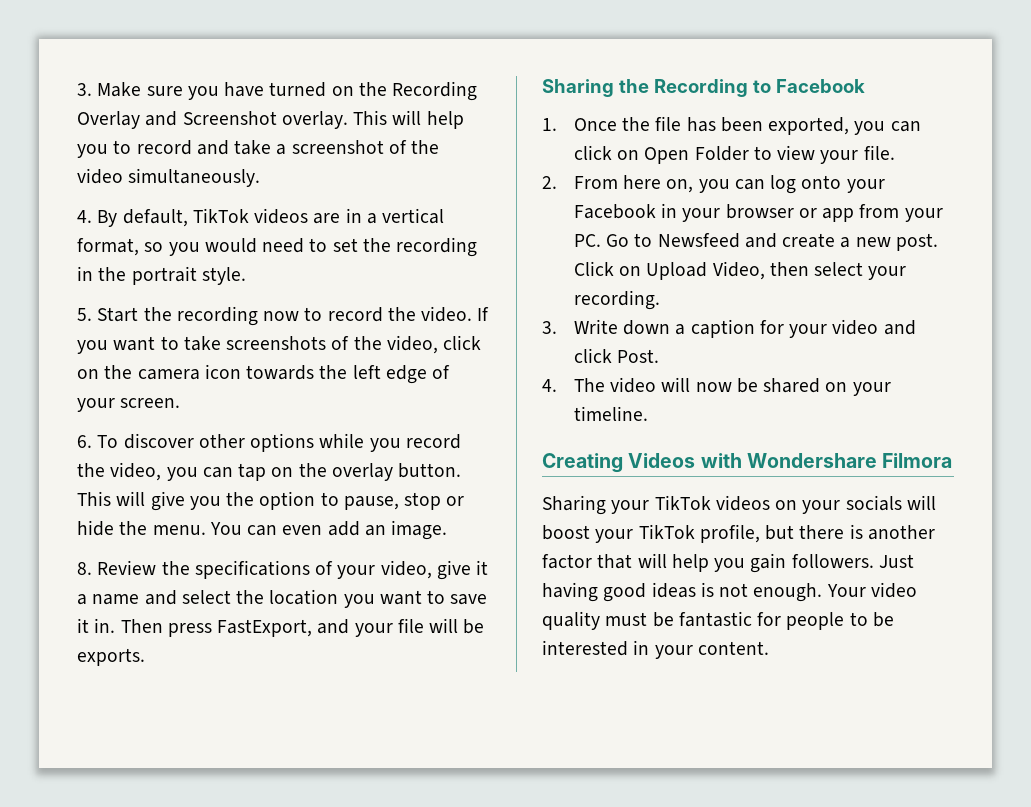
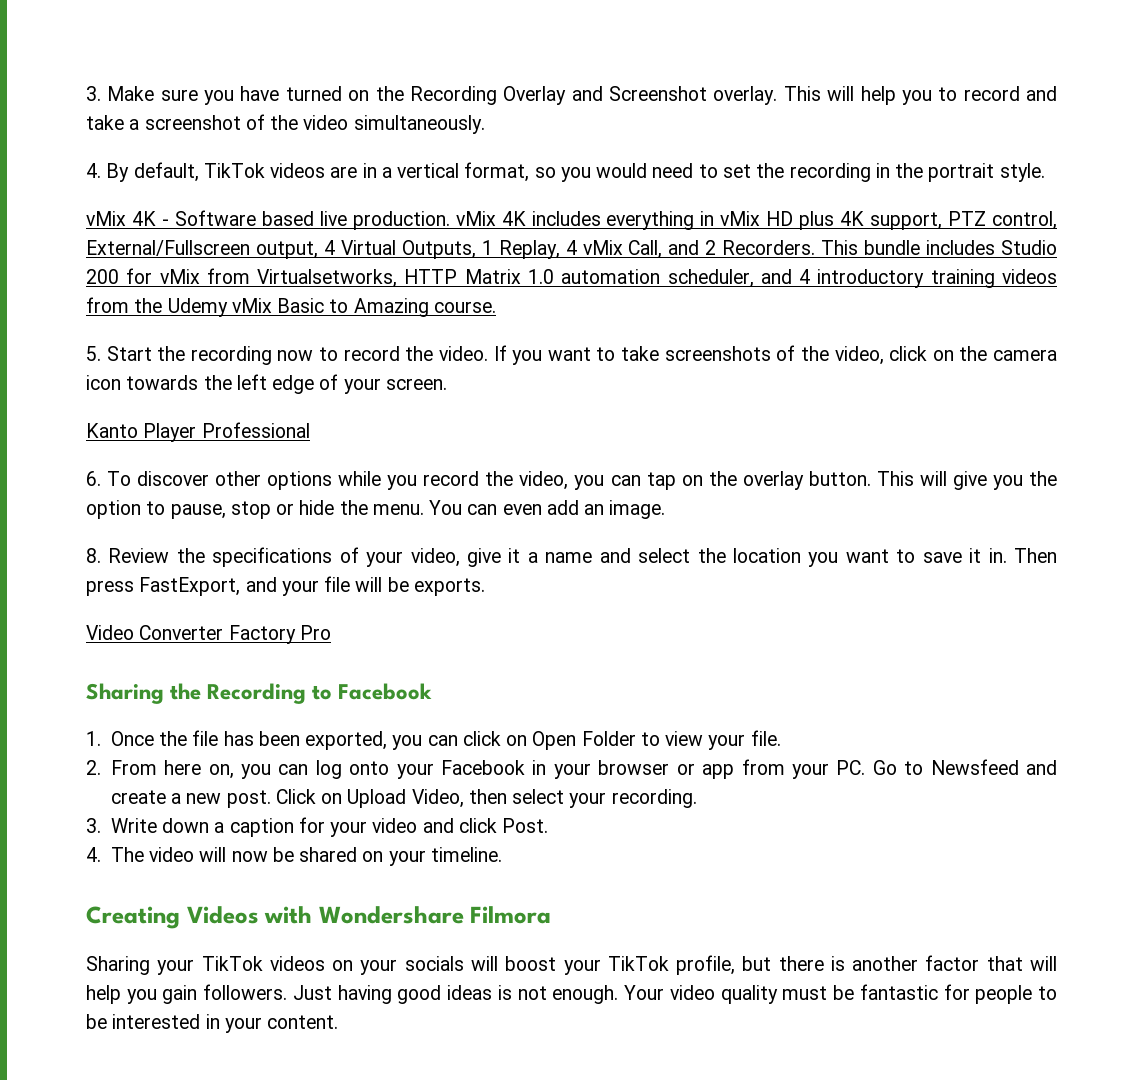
+ vMix 4K - Software based live production. vMix 4K includes everything in vMix HD plus 4K support, PTZ control, External/Fullscreen output, 4 Virtual Outputs, 1 Replay, 4 vMix Call, and 2 Recorders. This bundle includes Studio 200 for vMix from Virtualsetworks, HTTP Matrix 1.0 automation scheduler, and 4 introductory training videos from the Udemy vMix Basic to Amazing course.
+ Kanto Player Professional
+ Video Converter Factory Pro

